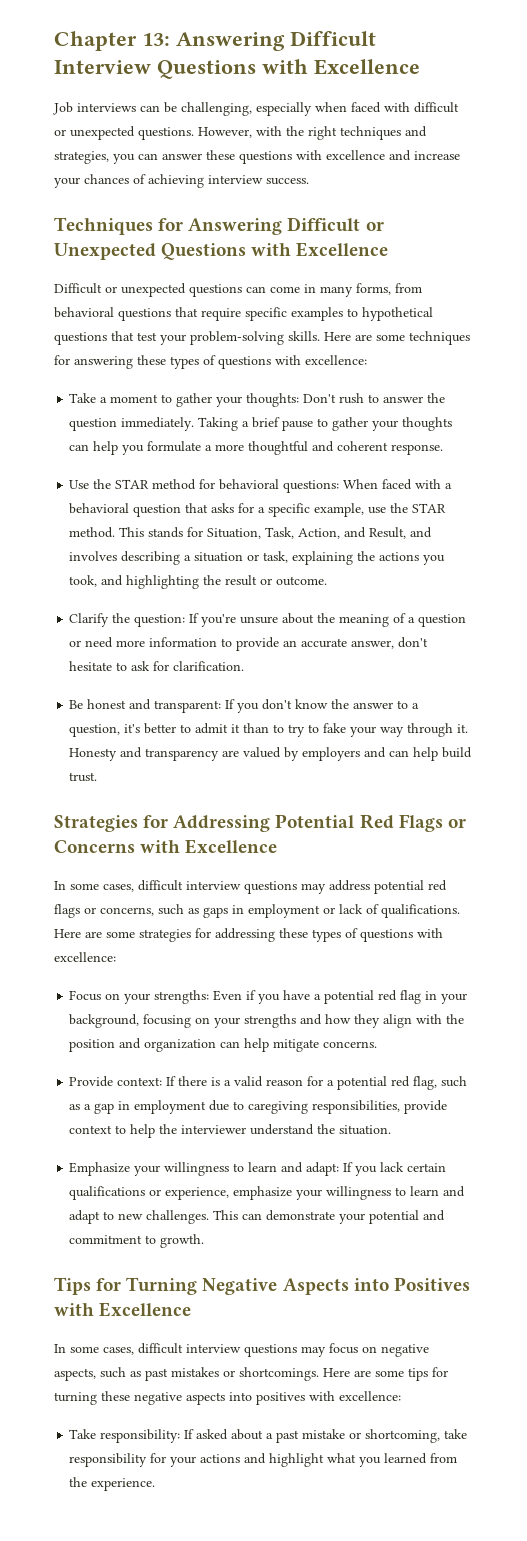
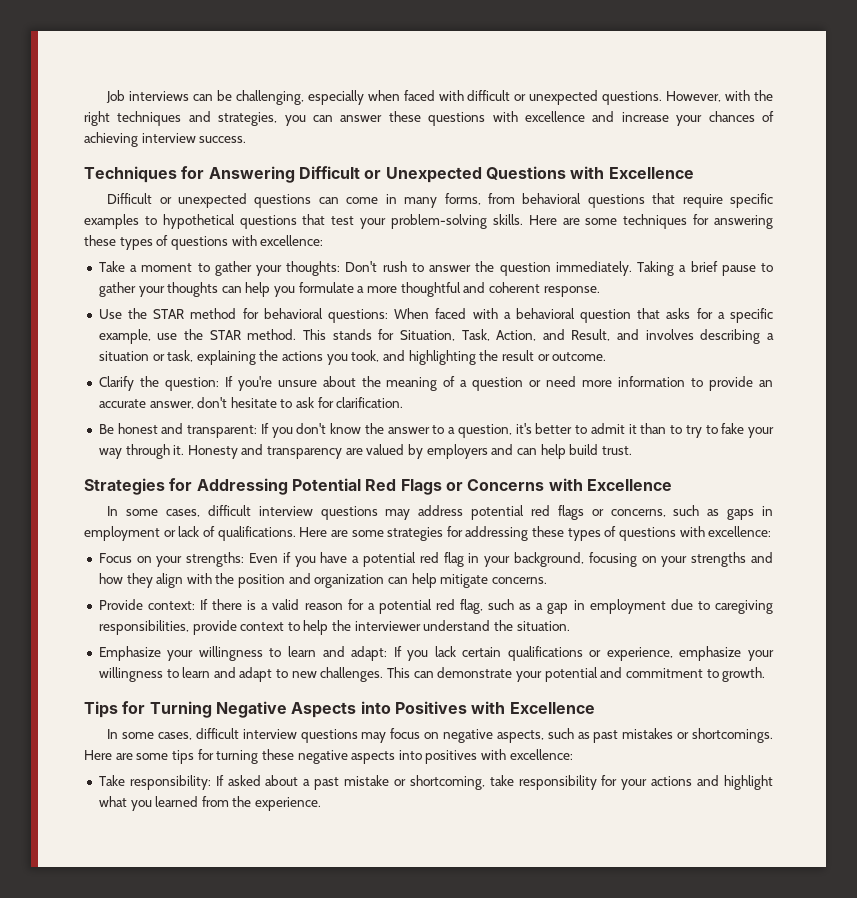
- Chapter 13: Answering Difficult Interview Questions with Excellence

